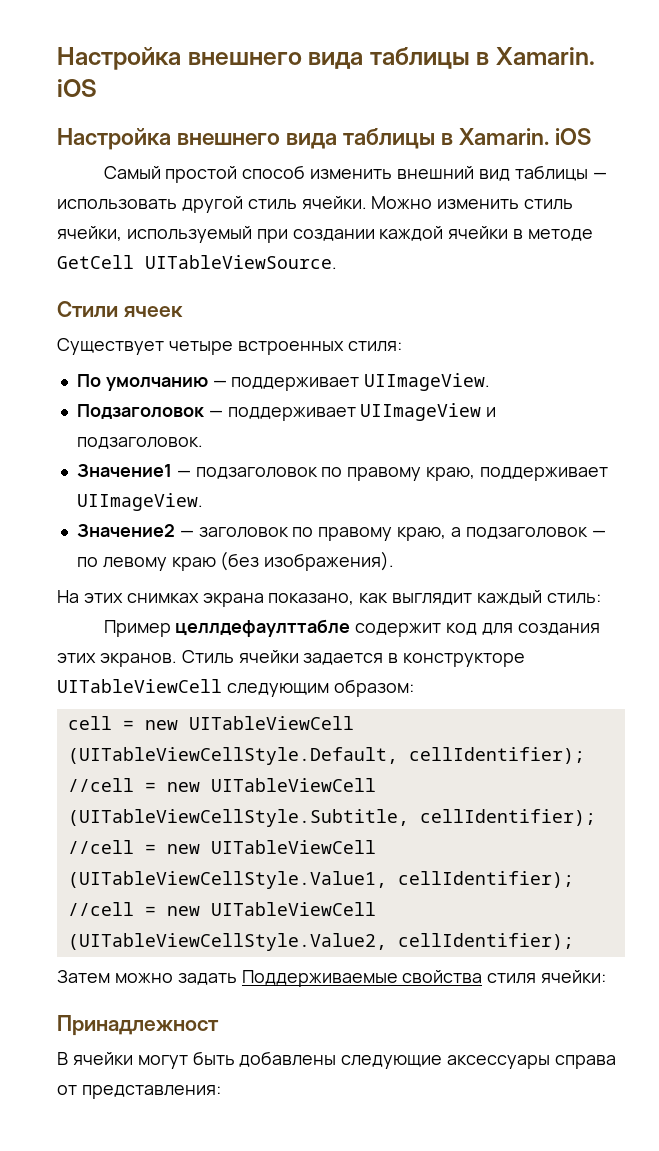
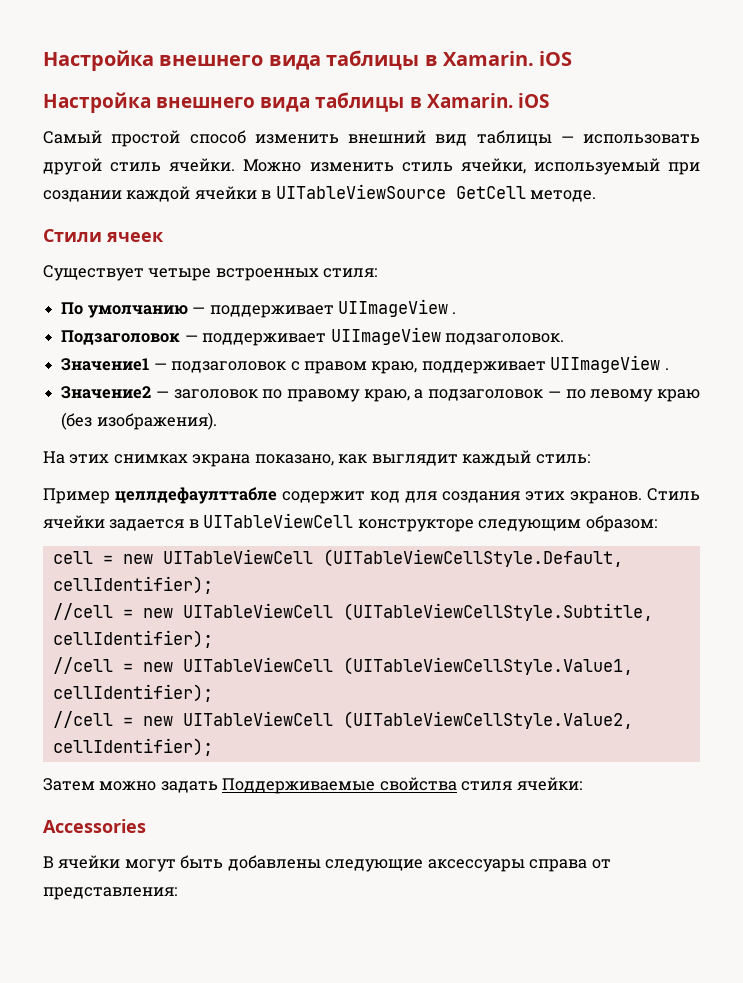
- Можно изменить стиль ячейки, используемый при создании каждой ячейки в методе GetCell UITableViewSource.
+ Можно изменить стиль ячейки, используемый при создании каждой ячейки в UITableViewSource GetCell методе.
- По умолчанию — поддерживает UIImageView.
+ По умолчанию — поддерживает UIImageView .
- Подзаголовок — поддерживает UIImageView и подзаголовок.
+ Подзаголовок — поддерживает UIImageView подзаголовок.
- Значение1 — подзаголовок по правому краю, поддерживает UIImageView.
+ Значение1 — подзаголовок с правом краю, поддерживает UIImageView .
- Стиль ячейки задается в конструкторе UITableViewCell следующим образом:
+ Стиль ячейки задается в UITableViewCell конструкторе следующим образом:
- Принадлежност
+ Accessories

